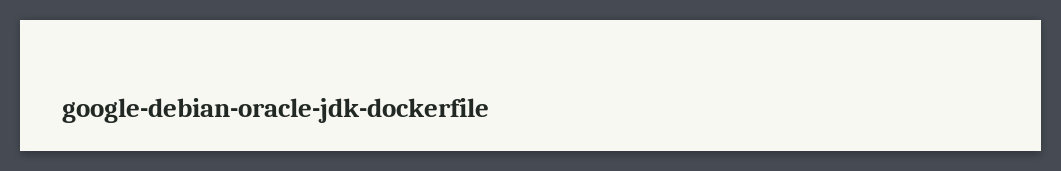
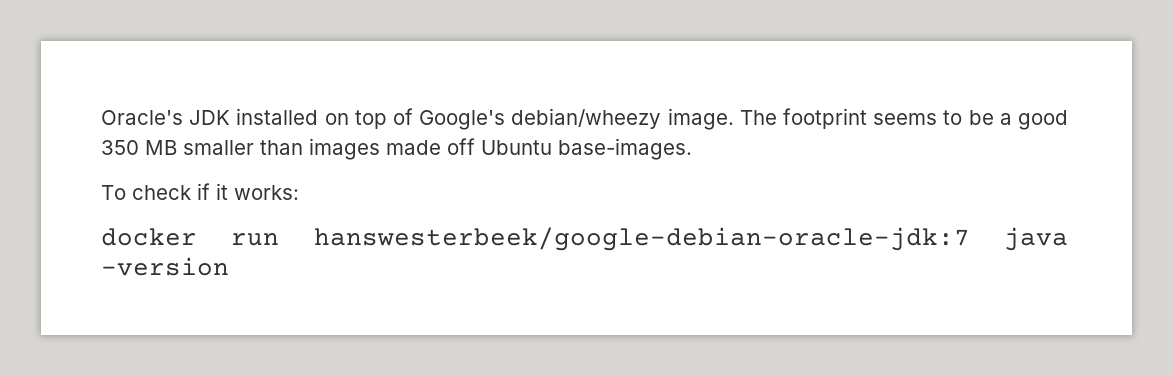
- google-debian-oracle-jdk-dockerfile
+ Oracle's JDK installed on top of Google's debian/wheezy image. The footprint seems to be a good 350 MB smaller than images made off Ubuntu base-images.
+ To check if it works:
+ docker run hanswesterbeek/google-debian-oracle-jdk:7 java -version

